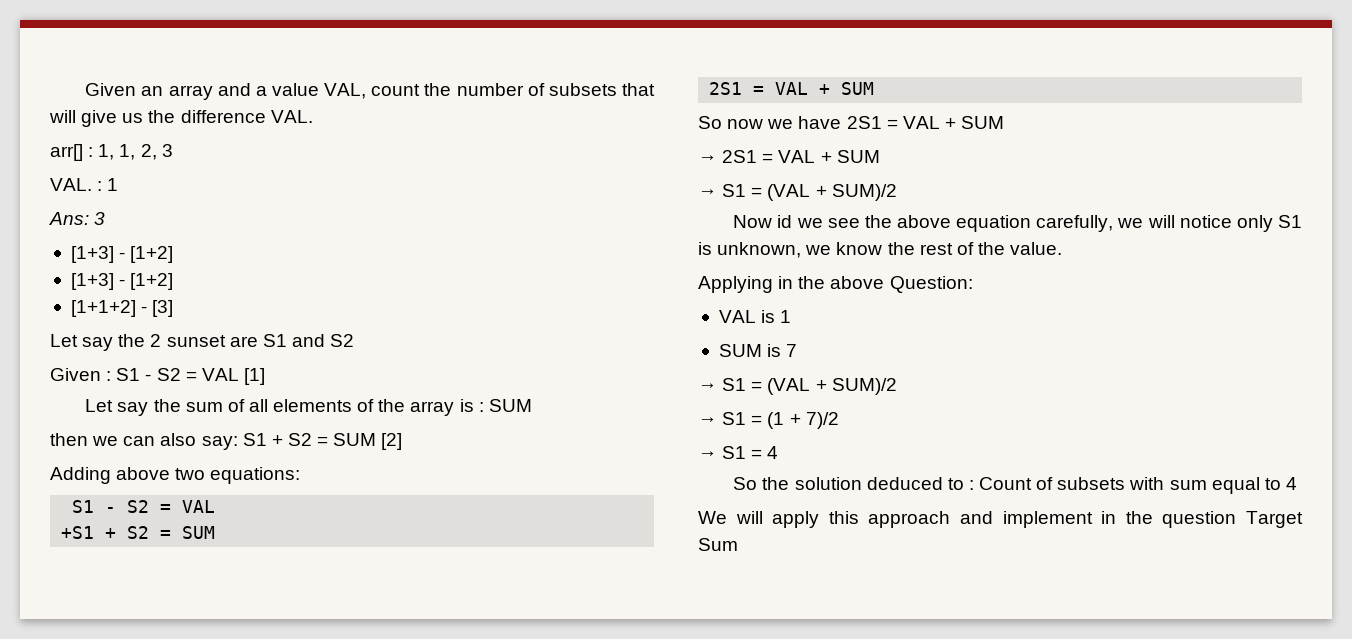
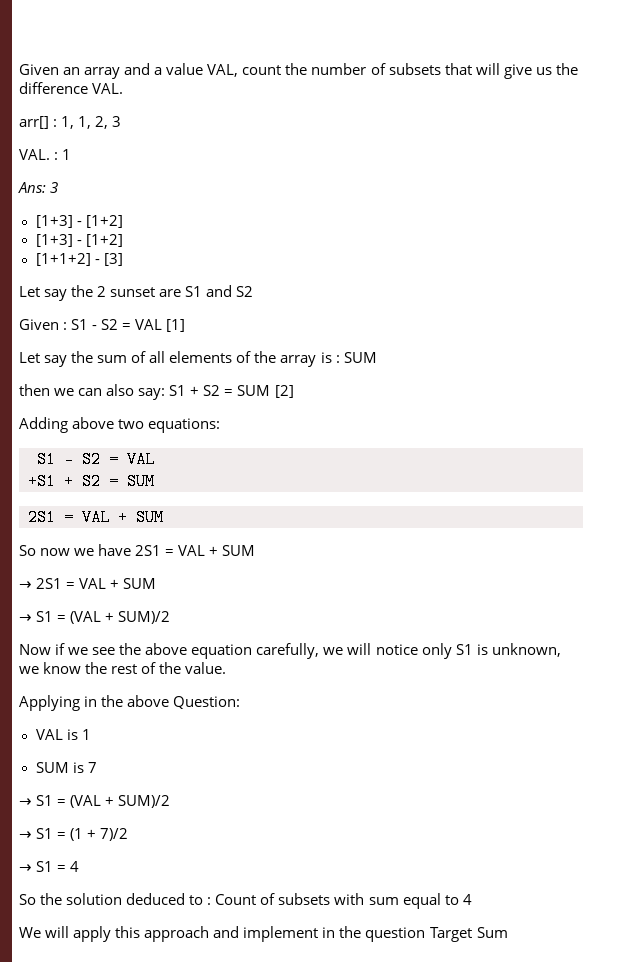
- Now id we see the above equation carefully, we will notice only S1 is unknown, we know the rest of the value.
+ Now if we see the above equation carefully, we will notice only S1 is unknown, we know the rest of the value.

